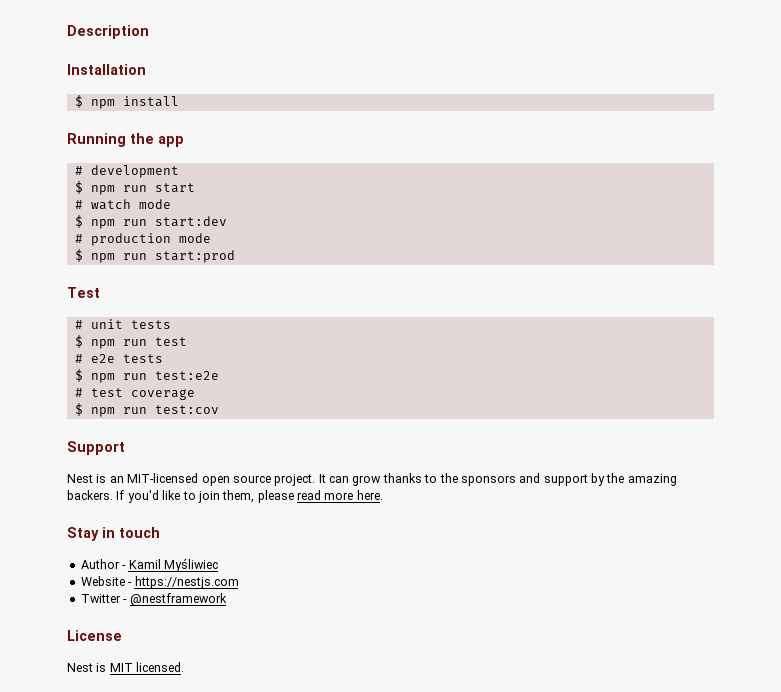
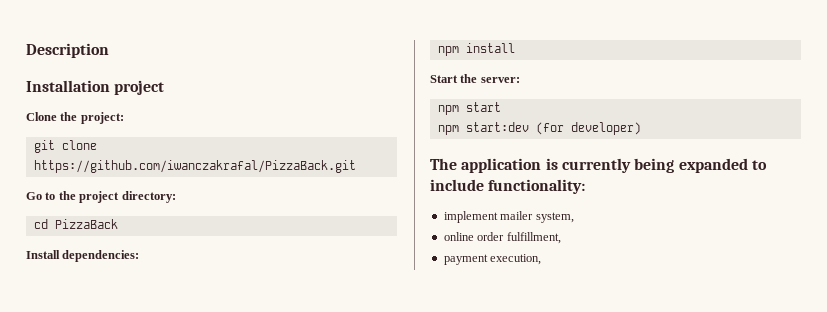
- Installation
- $ npm install
- Running the app
- # development
- $ npm run start
- # watch mode
- $ npm run start:dev
- # production mode
- $ npm run start:prod
- Test
- # unit tests
- $ npm run test
- # e2e tests
- $ npm run test:e2e
- # test coverage
- $ npm run test:cov
- Support
- Nest is an MIT-licensed open source project. It can grow thanks to the sponsors and support by the amazing backers. If you'd like to join them, please read more here.
- Stay in touch
- Author - Kamil Myśliwiec
- Website - https://nestjs.com
- Twitter - @nestframework
- License
- Nest is MIT licensed.
+ Installation project
+ Clone the project:
+ git clone https://github.com/iwanczakrafal/PizzaBack.git
+ Go to the project directory:
+ cd PizzaBack
+ Install dependencies:
+ npm install
+ Start the server:
+ npm start
+ npm start:dev (for developer)
+ The application is currently being expanded to include functionality:
+ implement mailer system,
+ online order fulfillment,
+ payment execution,

